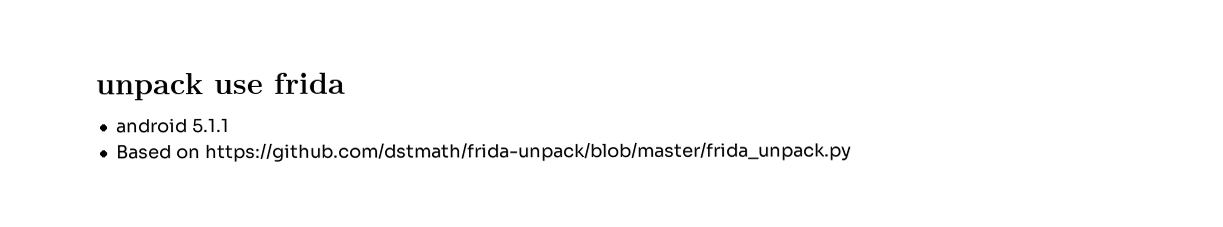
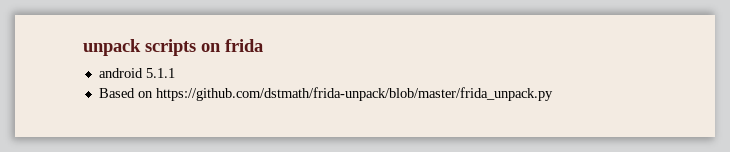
- unpack use frida
+ unpack scripts on frida

